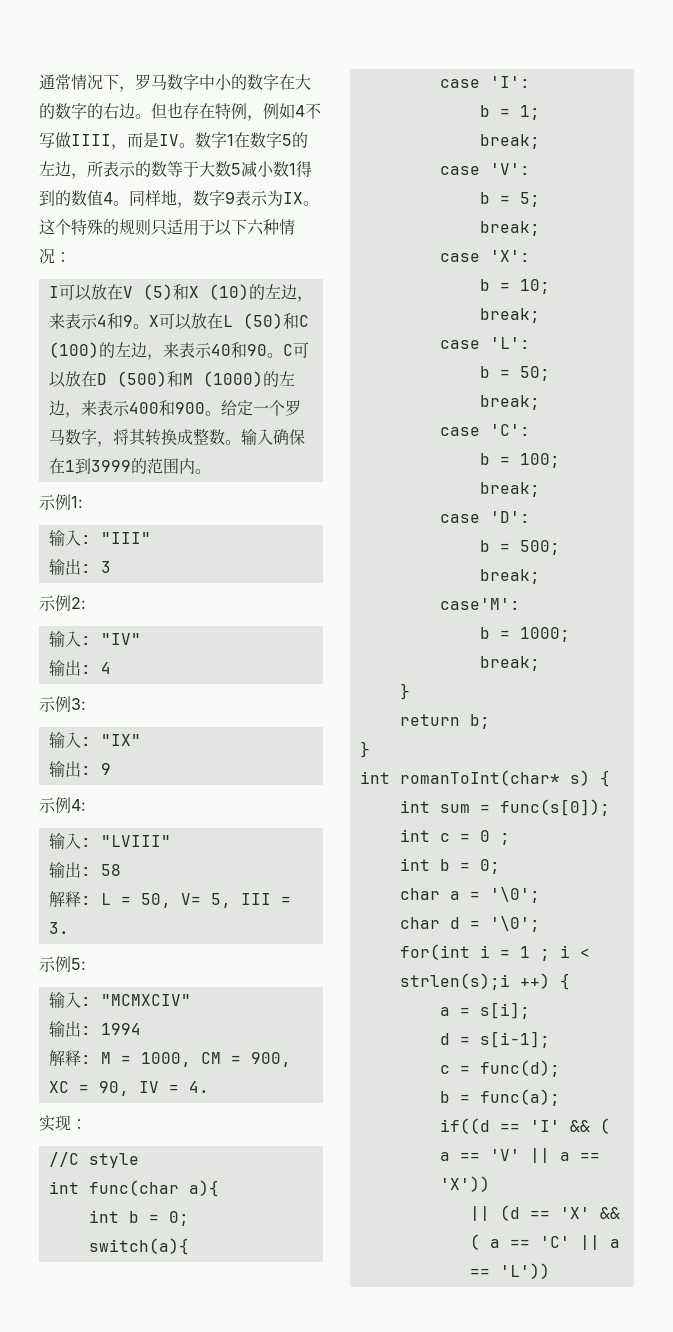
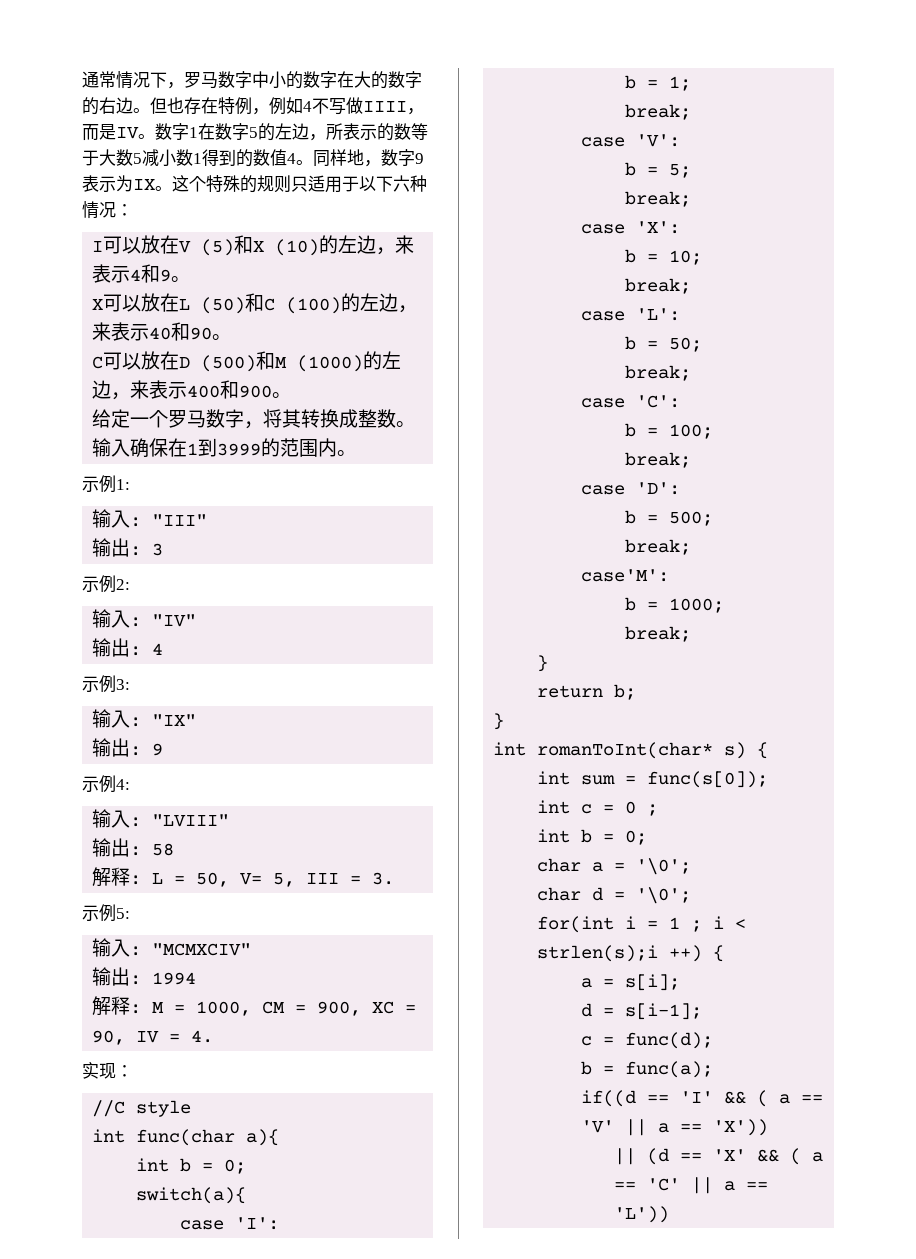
- I可以放在V (5)和X (10)的左边，来表示4和9。X可以放在L (50)和C (100)的左边，来表示40和90。C可以放在D (500)和M (1000)的左边，来表示400和900。给定一个罗马数字，将其转换成整数。
+ I可以放在V (5)和X (10)的左边，来表示4和9。
+ X可以放在L (50)和C (100)的左边，来表示40和90。
+ C可以放在D (500)和M (1000)的左边，来表示400和900。
+ 给定一个罗马数字，将其转换成整数。

